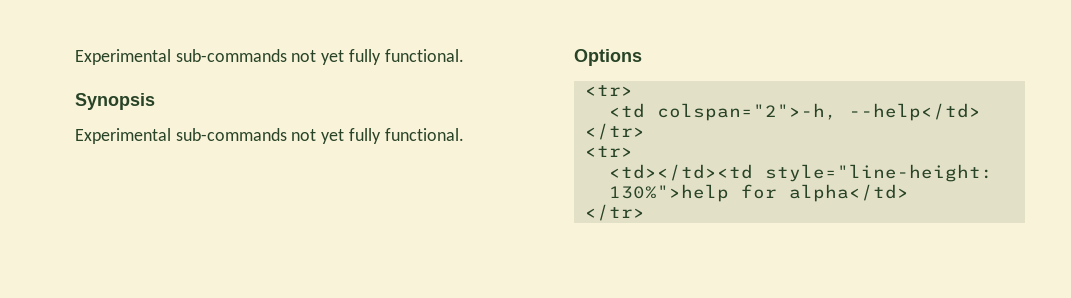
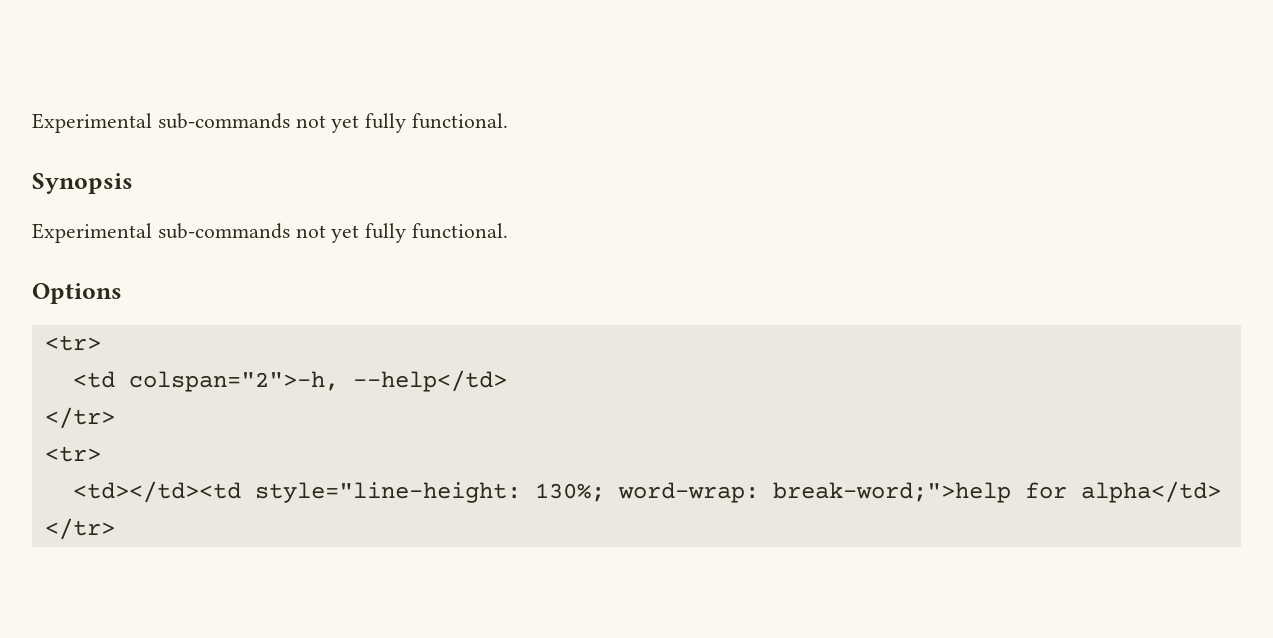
- <td></td><td style="line-height: 130%">help for alpha</td>
+ <td></td><td style="line-height: 130%; word-wrap: break-word;">help for alpha</td>

